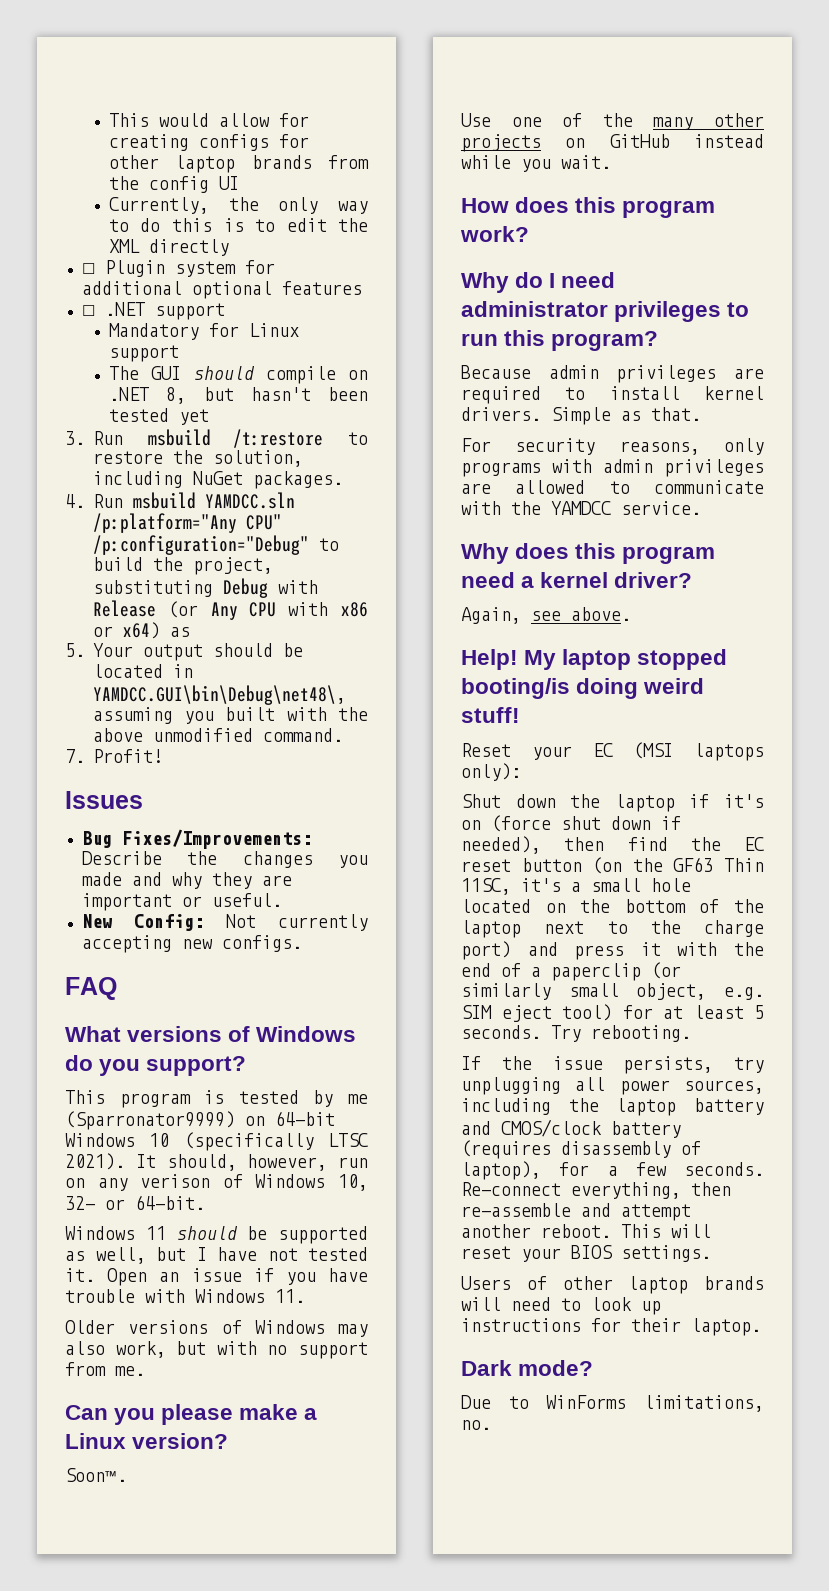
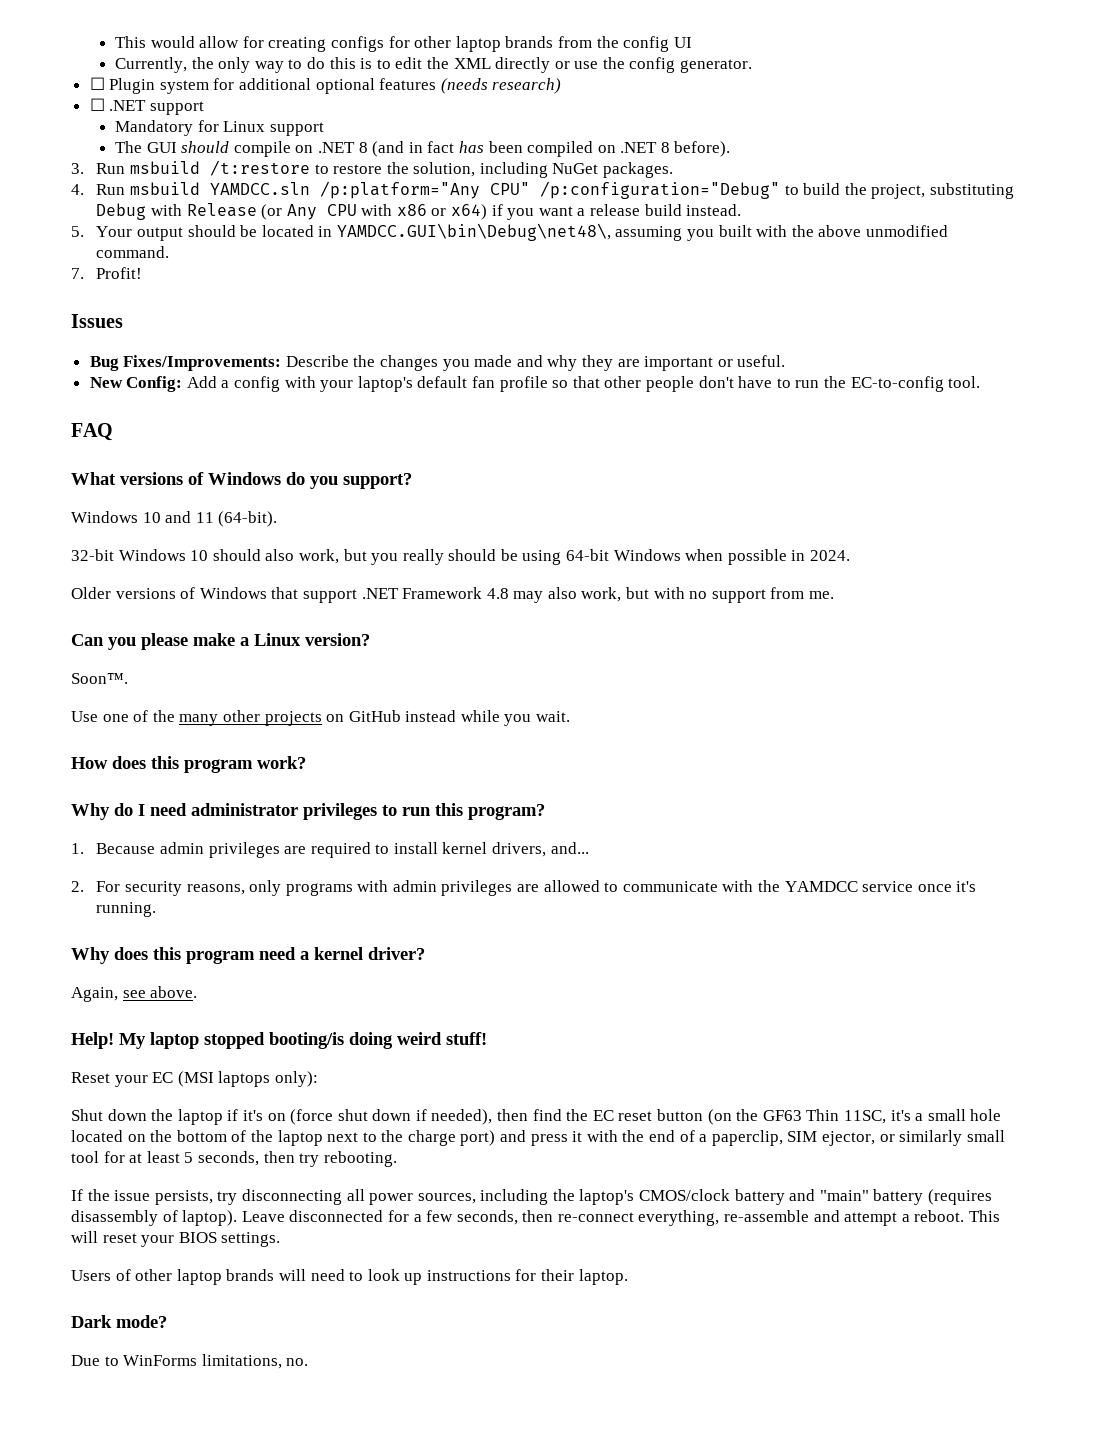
- Currently, the only way to do this is to edit the XML directly
+ Currently, the only way to do this is to edit the XML directly or use the config generator.
- ☐ Plugin system for additional optional features
+ ☐ Plugin system for additional optional features (needs research)
- The GUI should compile on .NET 8, but hasn't been tested yet
+ The GUI should compile on .NET 8 (and in fact has been compiled on .NET 8 before).
- 4. Run msbuild YAMDCC.sln /p:platform="Any CPU" /p:configuration="Debug" to build the project, substituting Debug with Release (or Any CPU with x86 or x64) as
+ 4. Run msbuild YAMDCC.sln /p:platform="Any CPU" /p:configuration="Debug" to build the project, substituting Debug with Release (or Any CPU with x86 or x64) if you want a release build instead.
- New Config: Not currently accepting new configs.
+ New Config: Add a config with your laptop's default fan profile so that other people don't have to run the EC-to-config tool.
- This program is tested by me (Sparronator9999) on 64-bit Windows 10 (specifically LTSC 2021). It should, however, run on any verison of Windows 10, 32- or 64-bit.
- Windows 11 should be supported as well, but I have not tested it. Open an issue if you have trouble with Windows 11.
+ Windows 10 and 11 (64-bit).
+ 32-bit Windows 10 should also work, but you really should be using 64-bit Windows when possible in 2024.
- Older versions of Windows may also work, but with no support from me.
+ Older versions of Windows that support .NET Framework 4.8 may also work, but with no support from me.
- Because admin privileges are required to install kernel drivers. Simple as that.
- For security reasons, only programs with admin privileges are allowed to communicate with the YAMDCC service.
+ 1. Because admin privileges are required to install kernel drivers, and...
+ 2. For security reasons, only programs with admin privileges are allowed to communicate with the YAMDCC service once it's running.
- Shut down the laptop if it's on (force shut down if needed), then find the EC reset button (on the GF63 Thin 11SC, it's a small hole located on the bottom of the laptop next to the charge port) and press it with the end of a paperclip (or similarly small object, e.g. SIM eject tool) for at least 5 seconds. Try rebooting.
+ Shut down the laptop if it's on (force shut down if needed), then find the EC reset button (on the GF63 Thin 11SC, it's a small hole located on the bottom of the laptop next to the charge port) and press it with the end of a paperclip, SIM ejector, or similarly small tool for at least 5 seconds, then try rebooting.
- If the issue persists, try unplugging all power sources, including the laptop battery and CMOS/clock battery (requires disassembly of laptop), for a few seconds. Re-connect everything, then re-assemble and attempt another reboot.
+ If the issue persists, try disconnecting all power sources, including the laptop's CMOS/clock battery and "main" battery (requires disassembly of laptop). Leave disconnected for a few seconds, then re-connect everything, re-assemble and attempt a reboot.

